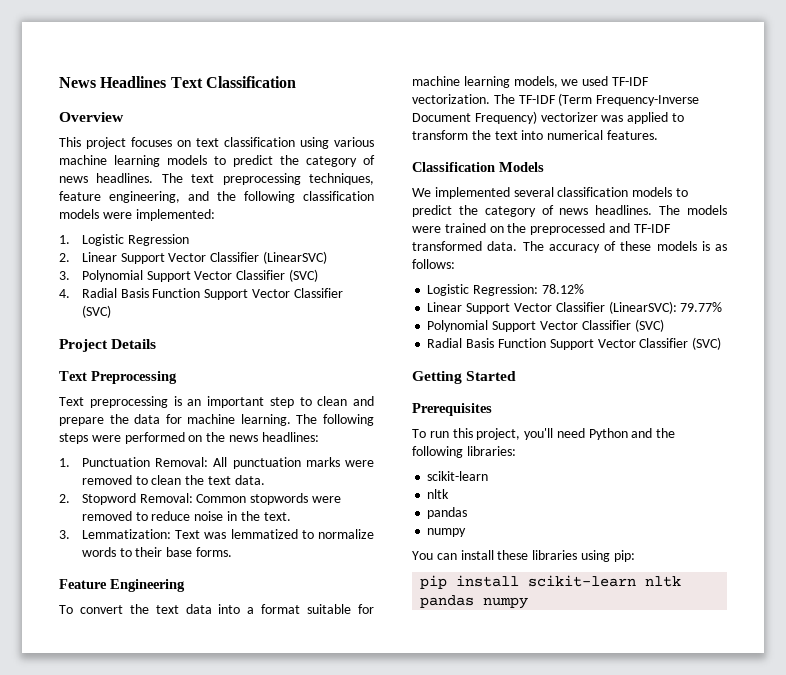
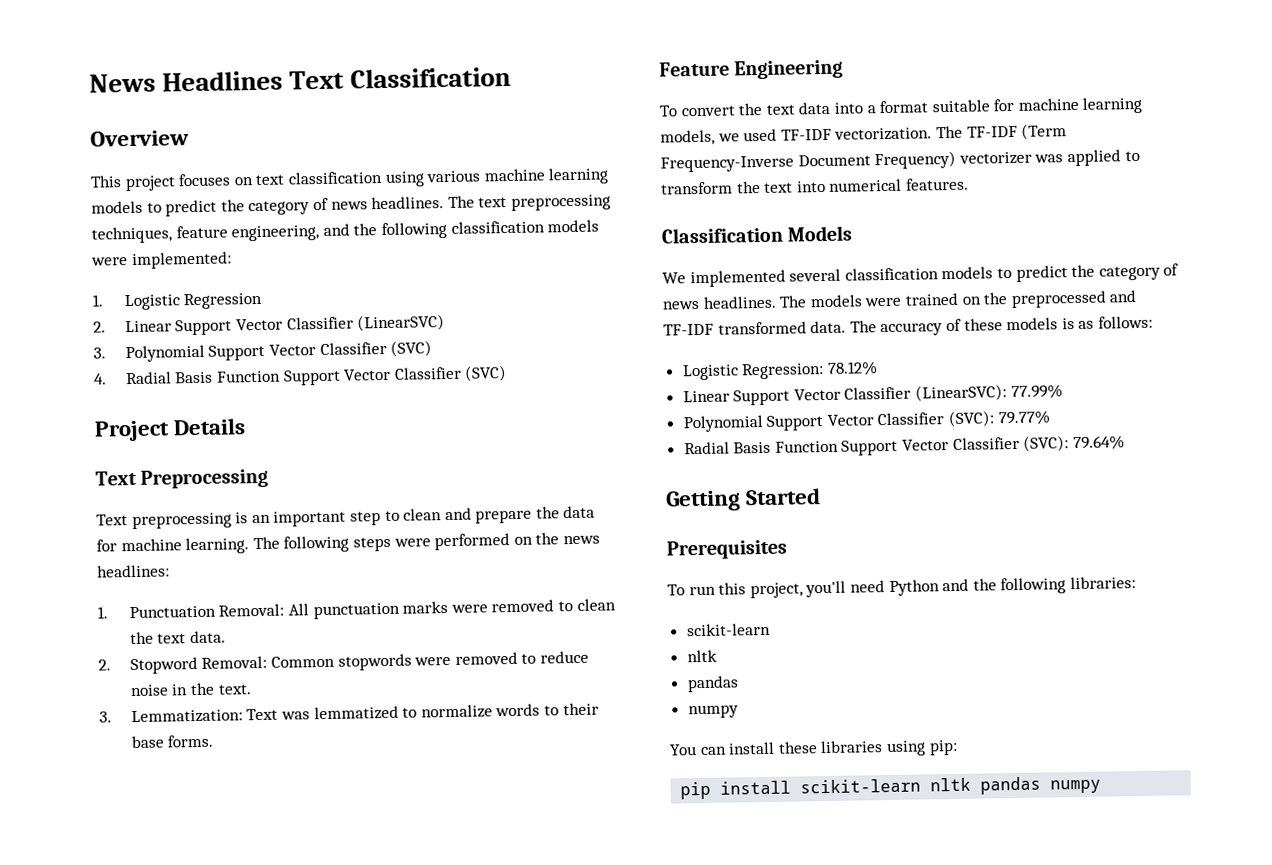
- Linear Support Vector Classifier (LinearSVC): 79.77%
- Polynomial Support Vector Classifier (SVC)
- Radial Basis Function Support Vector Classifier (SVC)
+ Linear Support Vector Classifier (LinearSVC): 77.99%
+ Polynomial Support Vector Classifier (SVC): 79.77%
+ Radial Basis Function Support Vector Classifier (SVC): 79.64%

